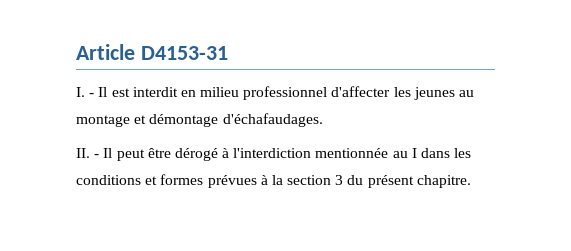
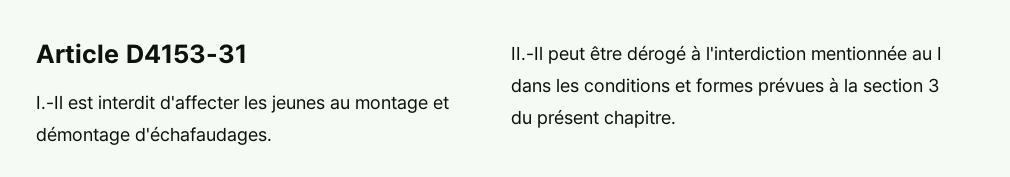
- I. - Il est interdit en milieu professionnel d'affecter les jeunes au montage et démontage d'échafaudages.
+ I.-Il est interdit d'affecter les jeunes au montage et démontage d'échafaudages.
- II. - Il peut être dérogé à l'interdiction mentionnée au I dans les conditions et formes prévues à la section 3 du présent chapitre.
+ II.-Il peut être dérogé à l'interdiction mentionnée au I dans les conditions et formes prévues à la section 3 du présent chapitre.

